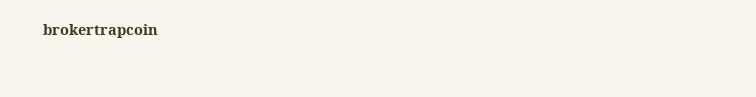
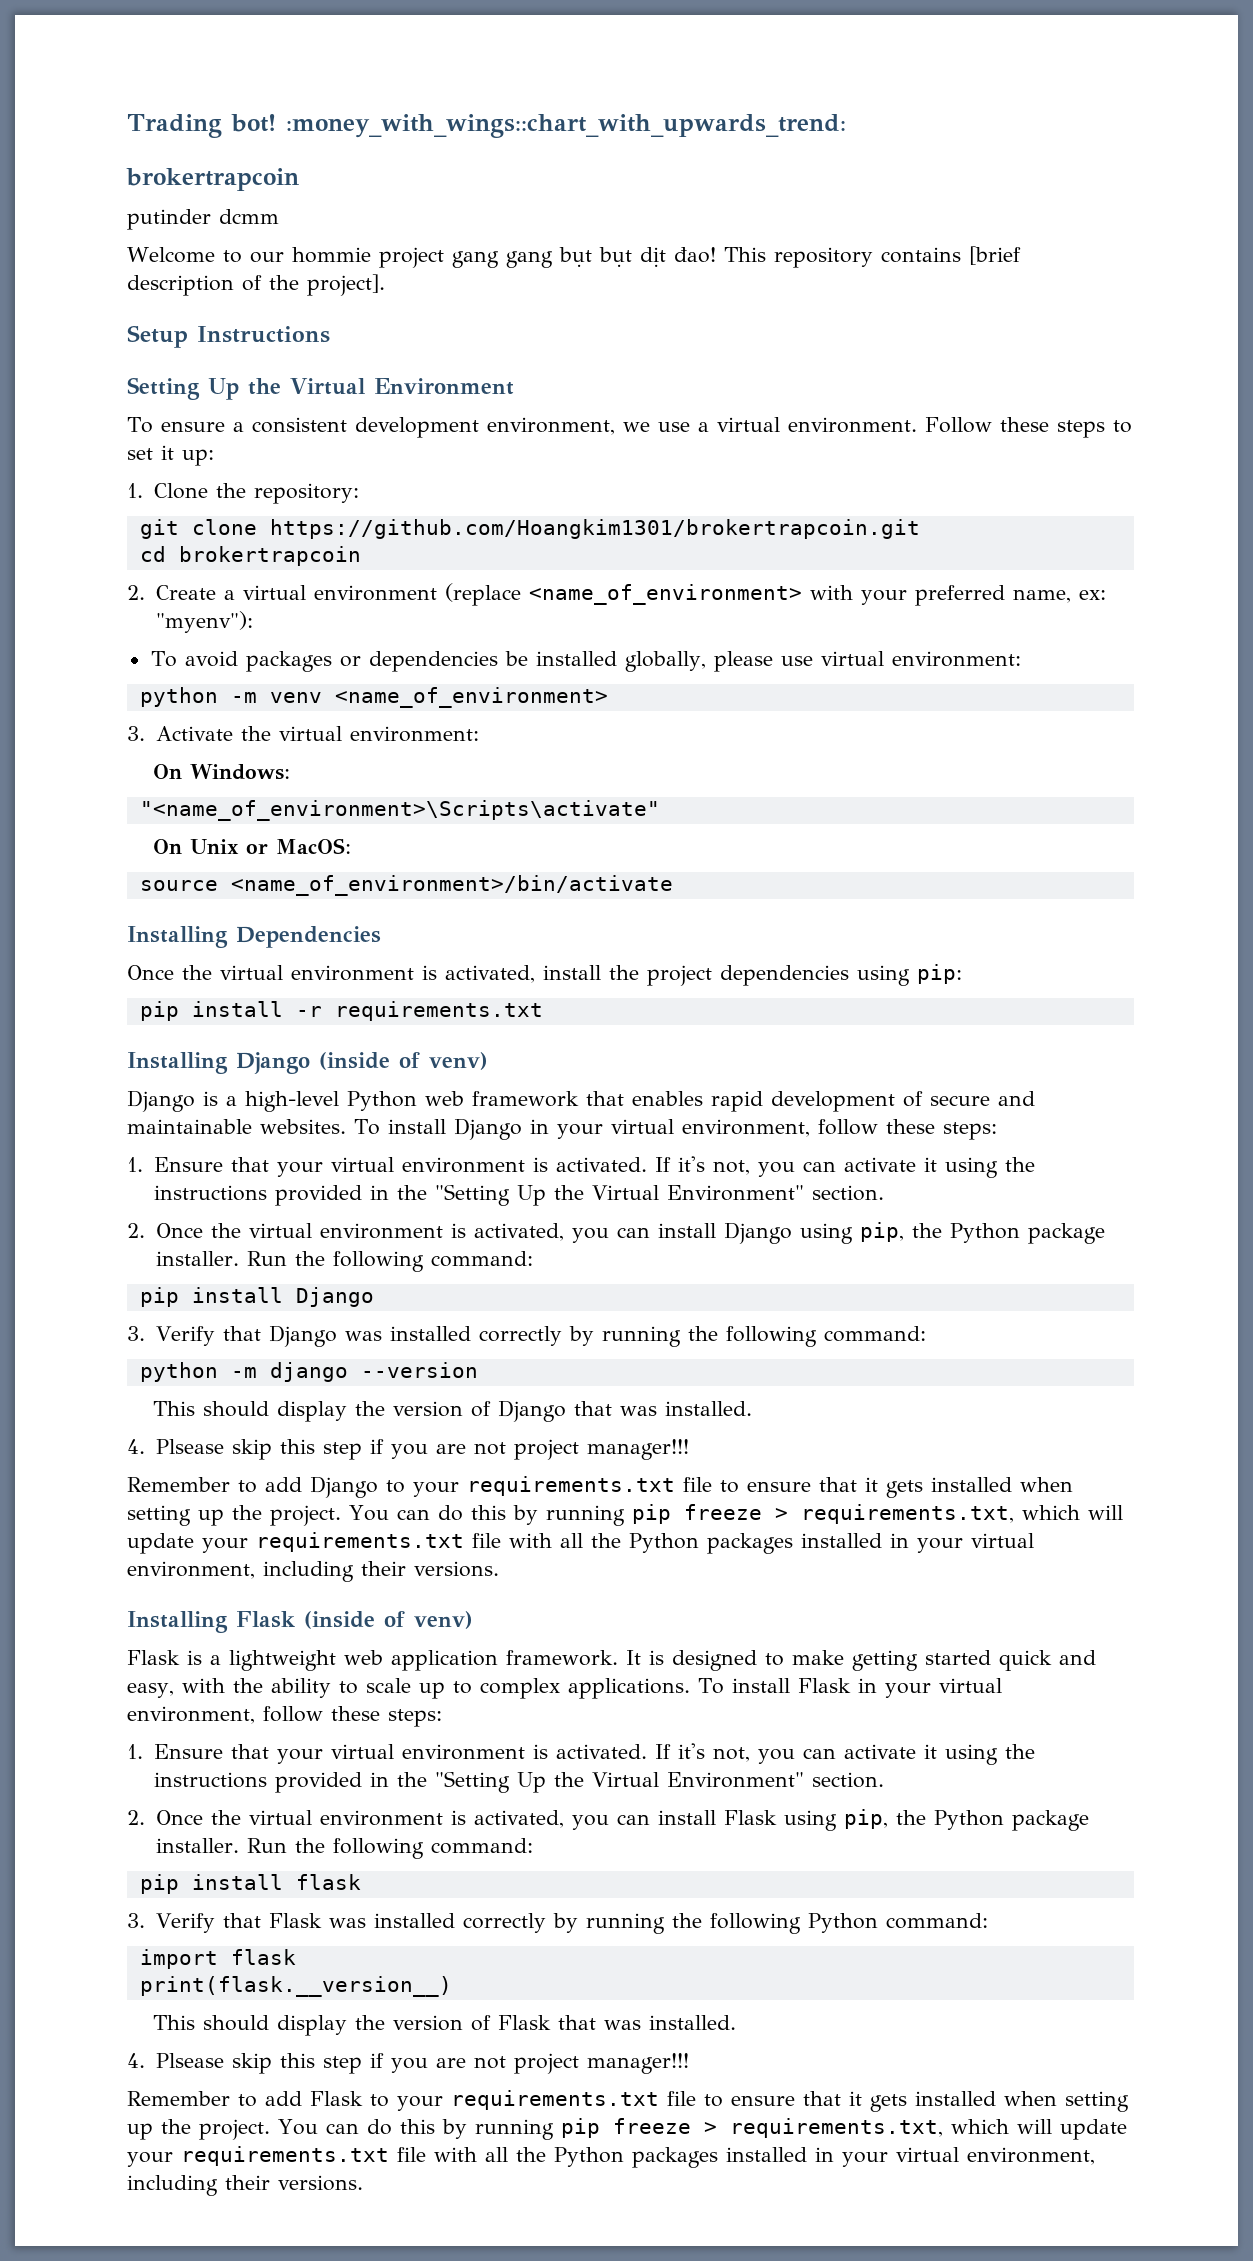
+ Trading bot! :money_with_wings::chart_with_upwards_trend:
  brokertrapcoin
+ putinder dcmm
+ Welcome to our hommie project gang gang bụt bụt dịt đao! This repository contains [brief description of the project].
+ Setup Instructions
+ Setting Up the Virtual Environment
+ To ensure a consistent development environment, we use a virtual environment. Follow these steps to set it up:
+ 1. Clone the repository:
+ git clone https://github.com/Hoangkim1301/brokertrapcoin.git
+ cd brokertrapcoin
+ 2. Create a virtual environment (replace <name_of_environment> with your preferred name, ex: "myenv"):
+ To avoid packages or dependencies be installed globally, please use virtual environment:
+ python -m venv <name_of_environment>
+ 3. Activate the virtual environment:
+ On Windows:
+ "<name_of_environment>\Scripts\activate"
+ On Unix or MacOS:
+ source <name_of_environment>/bin/activate
+ Installing Dependencies
+ Once the virtual environment is activated, install the project dependencies using pip:
+ pip install -r requirements.txt
+ Installing Django (inside of venv)
+ Django is a high-level Python web framework that enables rapid development of secure and maintainable websites. To install Django in your virtual environment, follow these steps:
+ 1. Ensure that your virtual environment is activated. If it's not, you can activate it using the instructions provided in the "Setting Up the Virtual Environment" section.
+ 2. Once the virtual environment is activated, you can install Django using pip, the Python package installer. Run the following command:
+ pip install Django
+ 3. Verify that Django was installed correctly by running the following command:
+ python -m django --version
+ This should display the version of Django that was installed.
+ 4. Plsease skip this step if you are not project manager!!!
+ Remember to add Django to your requirements.txt file to ensure that it gets installed when setting up the project. You can do this by running pip freeze > requirements.txt, which will update your requirements.txt file with all the Python packages installed in your virtual environment, including their versions.
+ Installing Flask (inside of venv)
+ Flask is a lightweight web application framework. It is designed to make getting started quick and easy, with the ability to scale up to complex applications. To install Flask in your virtual environment, follow these steps:
+ 1. Ensure that your virtual environment is activated. If it's not, you can activate it using the instructions provided in the "Setting Up the Virtual Environment" section.
+ 2. Once the virtual environment is activated, you can install Flask using pip, the Python package installer. Run the following command:
+ pip install flask
+ 3. Verify that Flask was installed correctly by running the following Python command:
+ import flask
+ print(flask.__version__)
+ This should display the version of Flask that was installed.
+ 4. Plsease skip this step if you are not project manager!!!
+ Remember to add Flask to your requirements.txt file to ensure that it gets installed when setting up the project. You can do this by running pip freeze > requirements.txt, which will update your requirements.txt file with all the Python packages installed in your virtual environment, including their versions.

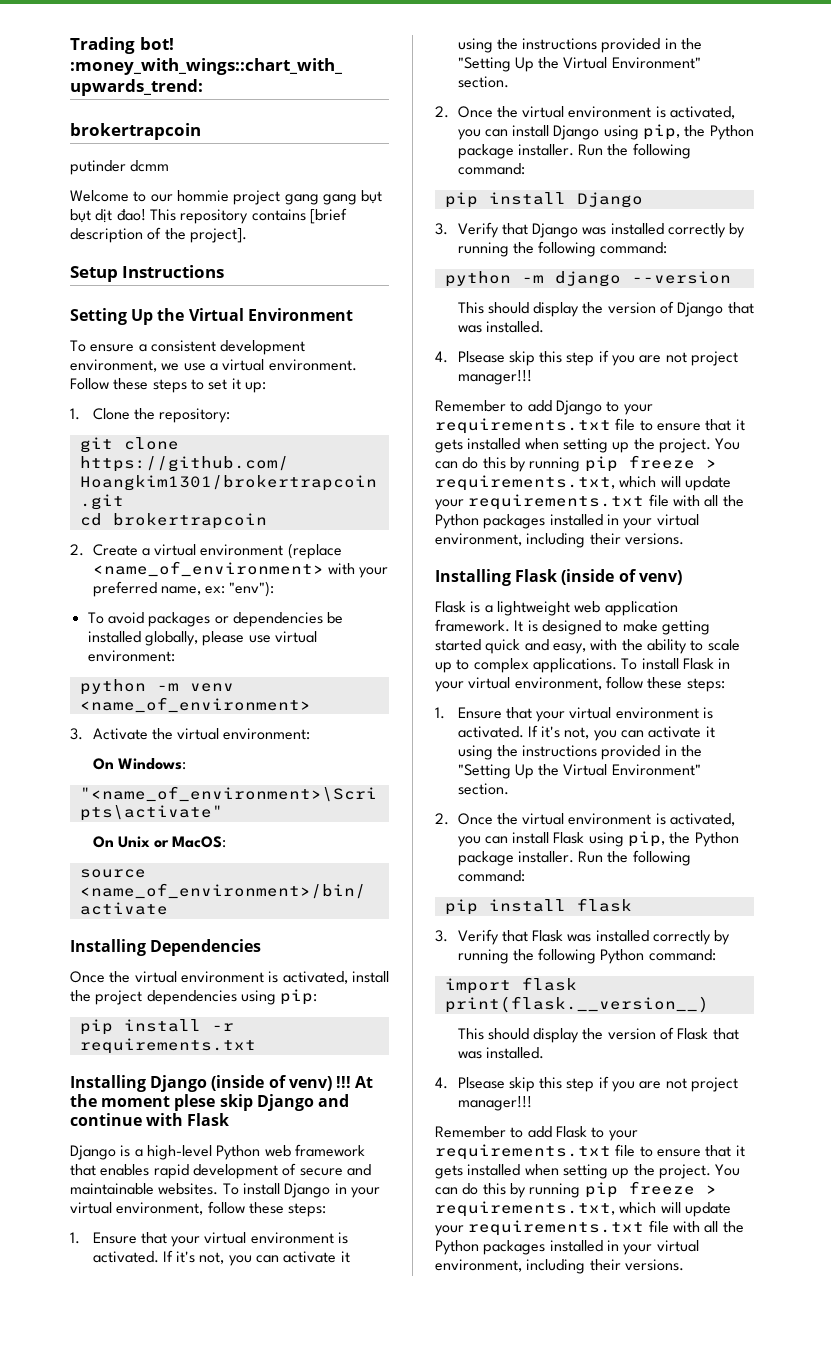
- 2. Create a virtual environment (replace <name_of_environment> with your preferred name, ex: "myenv"):
+ 2. Create a virtual environment (replace <name_of_environment> with your preferred name, ex: "env"):
- Installing Django (inside of venv)
+ Installing Django (inside of venv) !!! At the moment plese skip Django and continue with Flask

